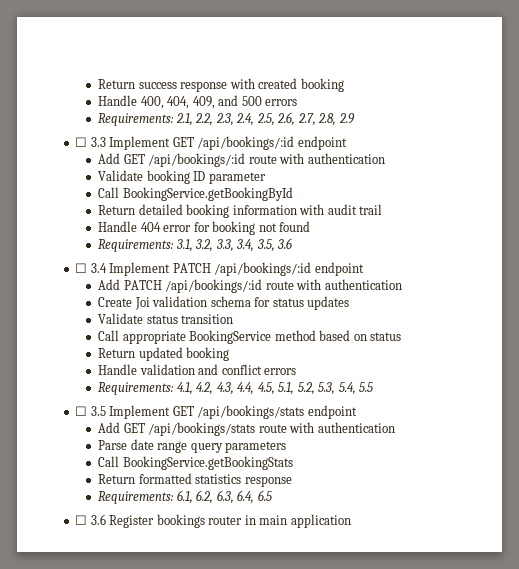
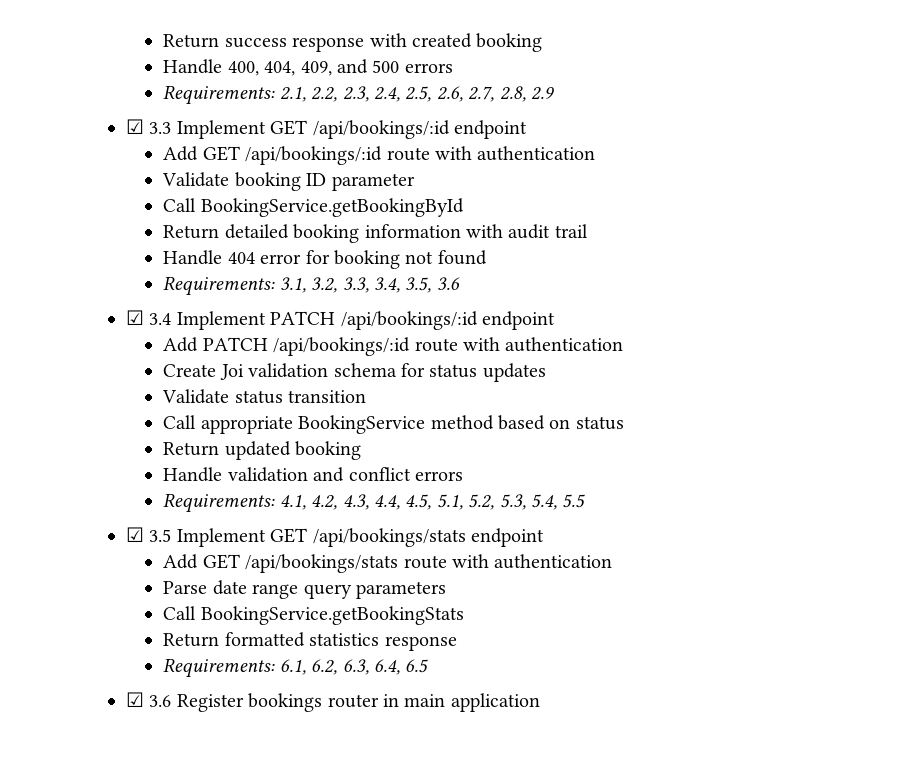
- ☐ 3.3 Implement GET /api/bookings/:id endpoint
+ ☑ 3.3 Implement GET /api/bookings/:id endpoint
- ☐ 3.4 Implement PATCH /api/bookings/:id endpoint
+ ☑ 3.4 Implement PATCH /api/bookings/:id endpoint
- ☐ 3.5 Implement GET /api/bookings/stats endpoint
+ ☑ 3.5 Implement GET /api/bookings/stats endpoint
- ☐ 3.6 Register bookings router in main application
+ ☑ 3.6 Register bookings router in main application

